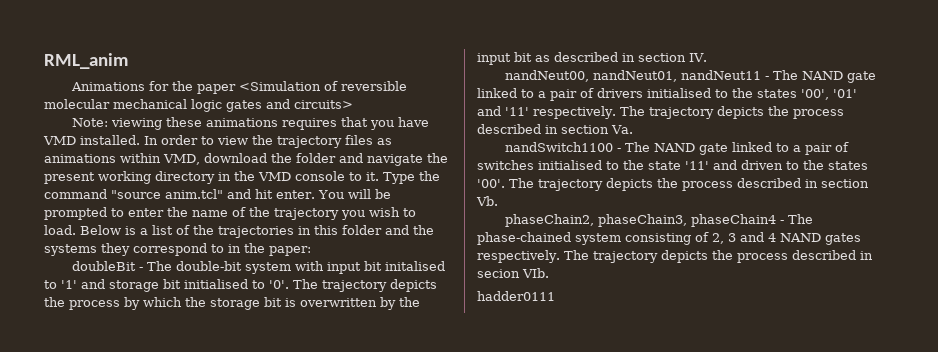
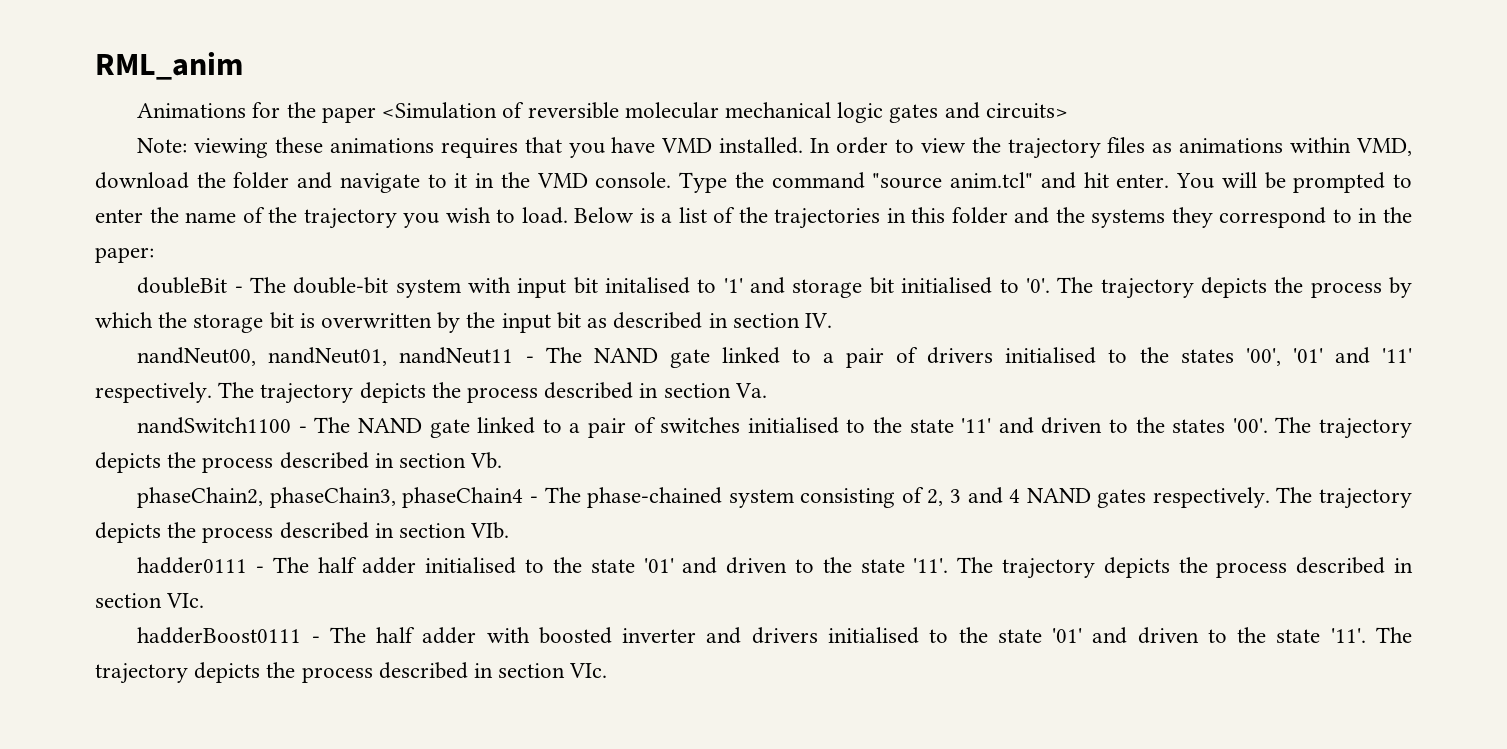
- In order to view the trajectory files as animations within VMD, download the folder and navigate the present working directory in the VMD console to it.
+ In order to view the trajectory files as animations within VMD, download the folder and navigate to it in the VMD console.
- The trajectory depicts the process described in secion VIb.
+ The trajectory depicts the process described in section VIb.
- hadder0111
+ hadder0111 - The half adder initialised to the state '01' and driven to the state '11'. The trajectory depicts the process described in section VIc.
+ hadderBoost0111 - The half adder with boosted inverter and drivers initialised to the state '01' and driven to the state '11'. The trajectory depicts the process described in section VIc.

